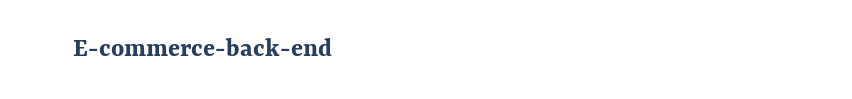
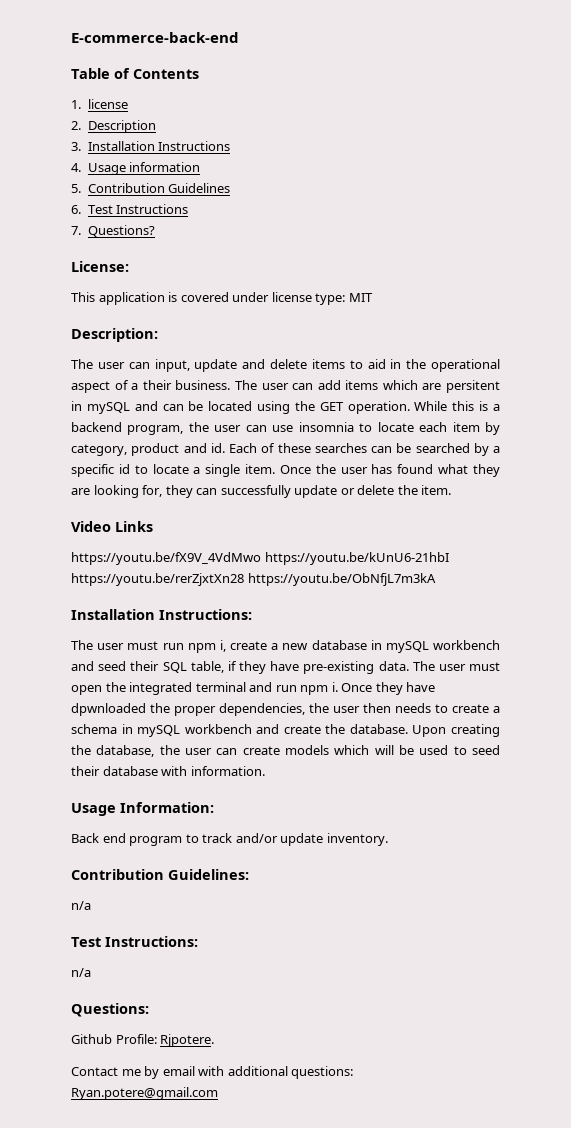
+ Table of Contents
+ 1. license
+ 2. Description
+ 3. Installation Instructions
+ 4. Usage information
+ 5. Contribution Guidelines
+ 6. Test Instructions
+ 7. Questions?
+ License:
+ This application is covered under license type: MIT
+ Description:
+ The user can input, update and delete items to aid in the operational aspect of a their business. The user can add items which are persitent in mySQL and can be located using the GET operation. While this is a backend program, the user can use insomnia to locate each item by category, product and id. Each of these searches can be searched by a specific id to locate a single item. Once the user has found what they are looking for, they can successfully update or delete the item.
+ Video Links
+ https://youtu.be/fX9V_4VdMwo https://youtu.be/kUnU6-21hbI https://youtu.be/rerZjxtXn28 https://youtu.be/ObNfjL7m3kA
+ Installation Instructions:
+ The user must run npm i, create a new database in mySQL workbench and seed their SQL table, if they have pre-existing data. The user must open the integrated terminal and run npm i. Once they have dpwnloaded the proper dependencies, the user then needs to create a schema in mySQL workbench and create the database. Upon creating the database, the user can create models which will be used to seed their database with information.
+ Usage Information:
+ Back end program to track and/or update inventory.
+ Contribution Guidelines:
+ n/a
+ Test Instructions:
+ n/a
+ Questions:
+ Github Profile: Rjpotere.
+ Contact me by email with additional questions: Ryan.potere@gmail.com

